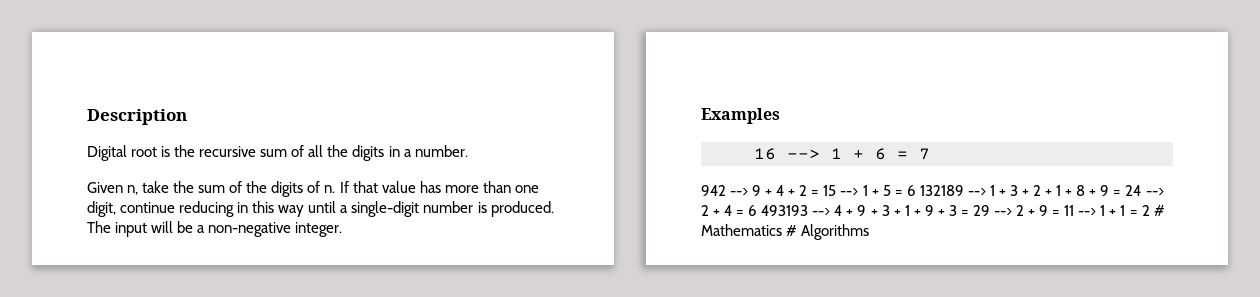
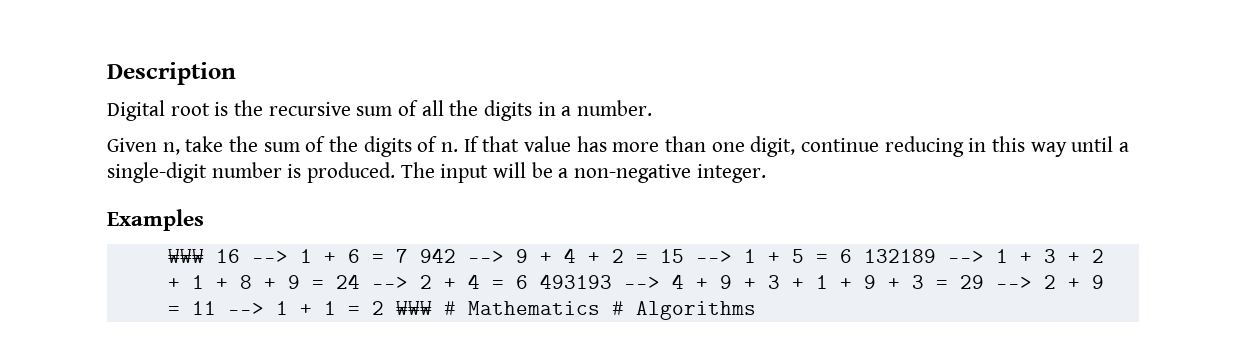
- 16 --> 1 + 6 = 7
- 942 --> 9 + 4 + 2 = 15 --> 1 + 5 = 6 132189 --> 1 + 3 + 2 + 1 + 8 + 9 = 24 --> 2 + 4 = 6 493193 --> 4 + 9 + 3 + 1 + 9 + 3 = 29 --> 2 + 9 = 11 --> 1 + 1 = 2 # Mathematics # Algorithms
+ ₩₩₩ 16 --> 1 + 6 = 7 942 --> 9 + 4 + 2 = 15 --> 1 + 5 = 6 132189 --> 1 + 3 + 2 + 1 + 8 + 9 = 24 --> 2 + 4 = 6 493193 --> 4 + 9 + 3 + 1 + 9 + 3 = 29 --> 2 + 9 = 11 --> 1 + 1 = 2 ₩₩₩ # Mathematics # Algorithms

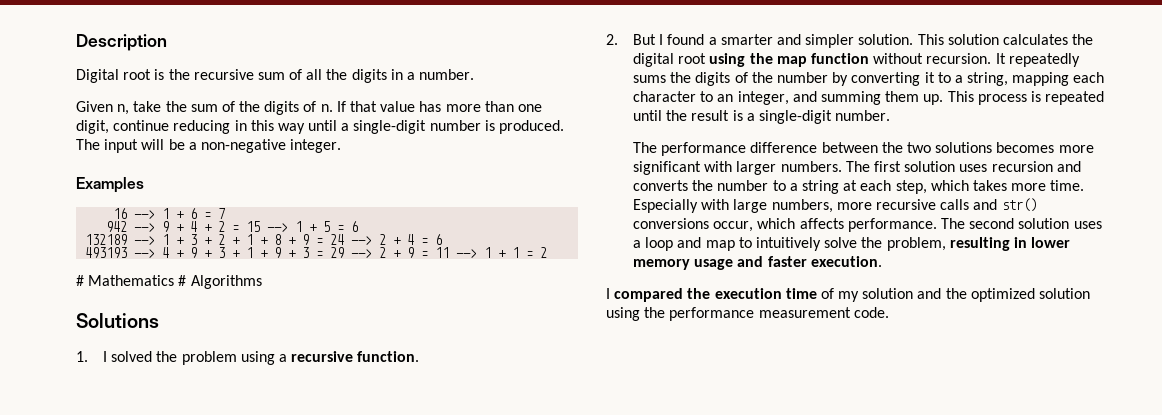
- ₩₩₩ 16 --> 1 + 6 = 7 942 --> 9 + 4 + 2 = 15 --> 1 + 5 = 6 132189 --> 1 + 3 + 2 + 1 + 8 + 9 = 24 --> 2 + 4 = 6 493193 --> 4 + 9 + 3 + 1 + 9 + 3 = 29 --> 2 + 9 = 11 --> 1 + 1 = 2 ₩₩₩ # Mathematics # Algorithms
+ 16 --> 1 + 6 = 7
+ 942 --> 9 + 4 + 2 = 15 --> 1 + 5 = 6
+ 132189 --> 1 + 3 + 2 + 1 + 8 + 9 = 24 --> 2 + 4 = 6
+ 493193 --> 4 + 9 + 3 + 1 + 9 + 3 = 29 --> 2 + 9 = 11 --> 1 + 1 = 2
+ # Mathematics # Algorithms
+ Solutions
+ 1. I solved the problem using a recursive function.
+ 2. But I found a smarter and simpler solution. This solution calculates the digital root using the map function without recursion. It repeatedly sums the digits of the number by converting it to a string, mapping each character to an integer, and summing them up. This process is repeated until the result is a single-digit number.
+ The performance difference between the two solutions becomes more significant with larger numbers. The first solution uses recursion and converts the number to a string at each step, which takes more time. Especially with large numbers, more recursive calls and str() conversions occur, which affects performance. The second solution uses a loop and map to intuitively solve the problem, resulting in lower memory usage and faster execution.
+ I compared the execution time of my solution and the optimized solution using the performance measurement code.

